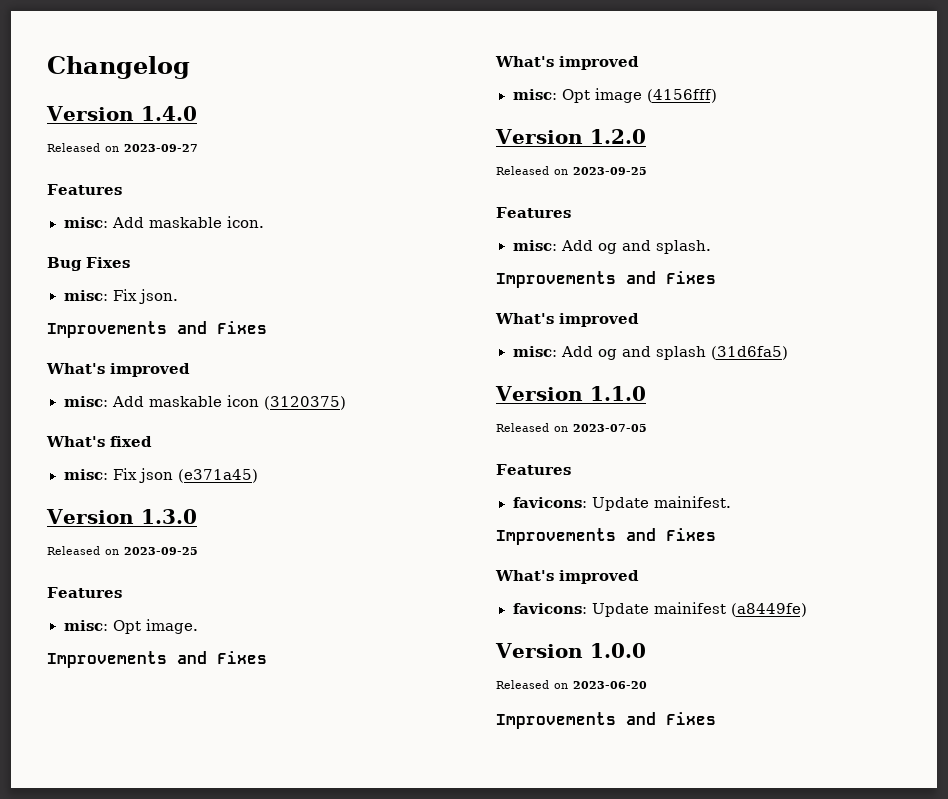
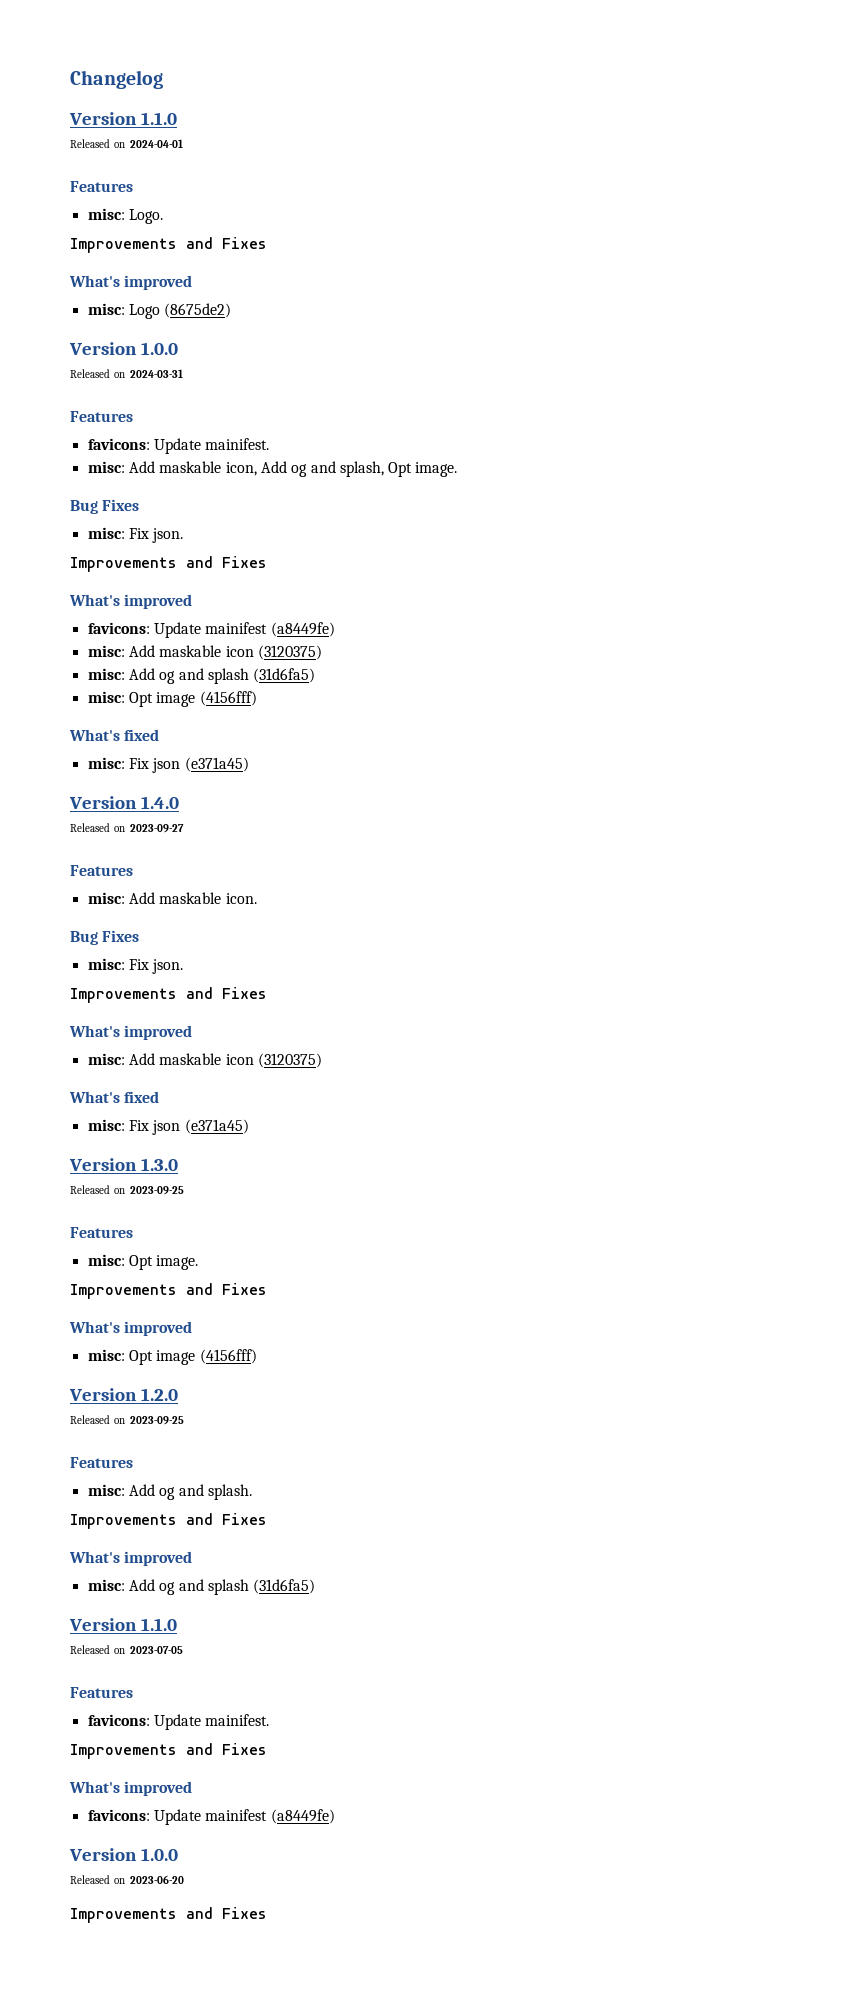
  Changelog
+ Version 1.1.0
+ Released on 2024-04-01
+ Features
+ misc: Logo.
+ Improvements and Fixes
+ What's improved
+ misc: Logo (8675de2)
+ Version 1.0.0
+ Released on 2024-03-31
+ Features
+ favicons: Update mainifest.
+ misc: Add maskable icon, Add og and splash, Opt image.
+ Bug Fixes
+ misc: Fix json.
+ Improvements and Fixes
+ What's improved
+ favicons: Update mainifest (a8449fe)
+ misc: Add maskable icon (3120375)
+ misc: Add og and splash (31d6fa5)
+ misc: Opt image (4156fff)
+ What's fixed
+ misc: Fix json (e371a45)

